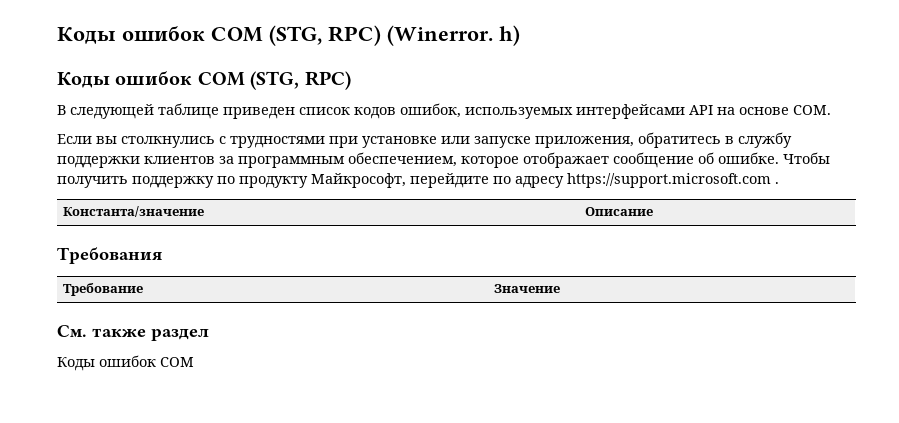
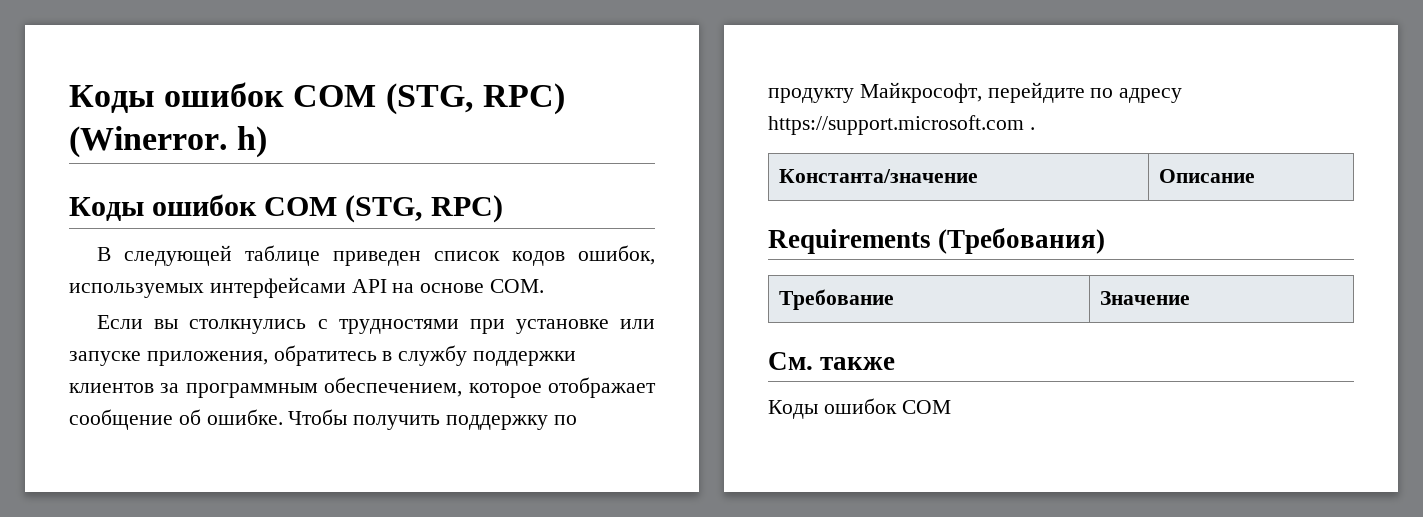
- Требования
+ Requirements (Требования)
- См. также раздел
+ См. также

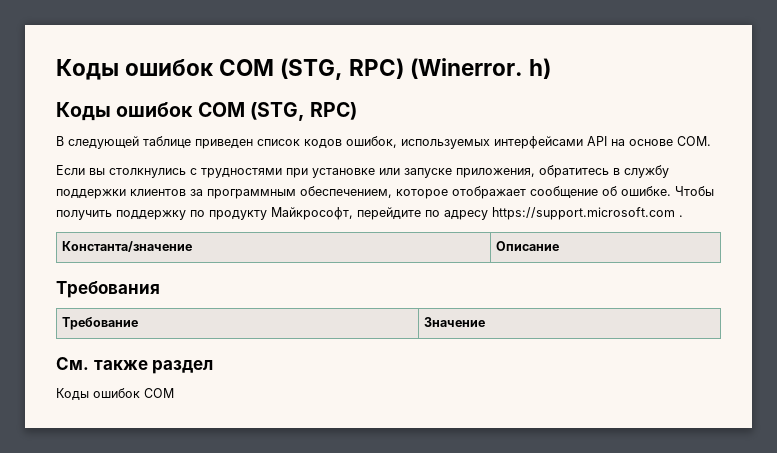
- Requirements (Требования)
+ Требования
- См. также
+ См. также раздел

